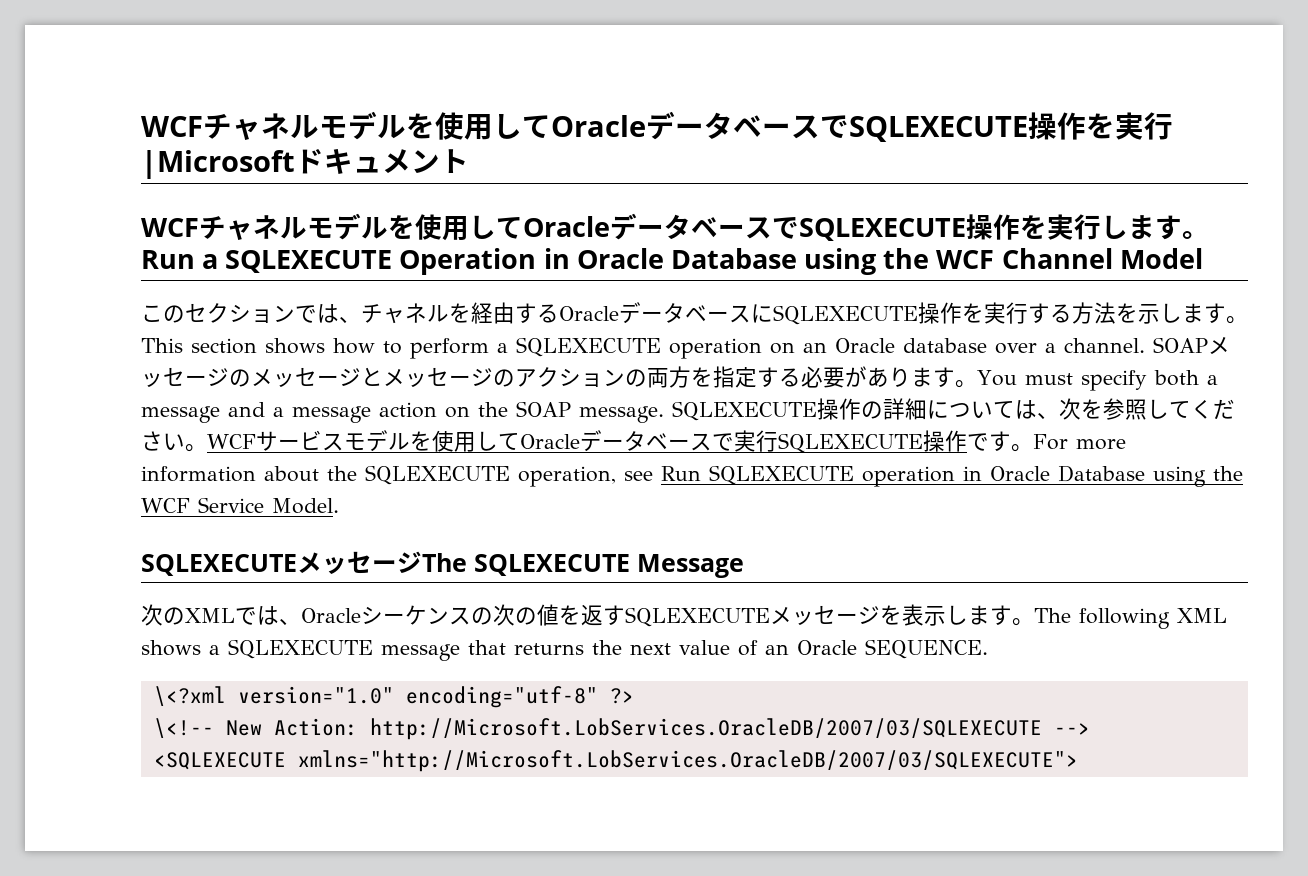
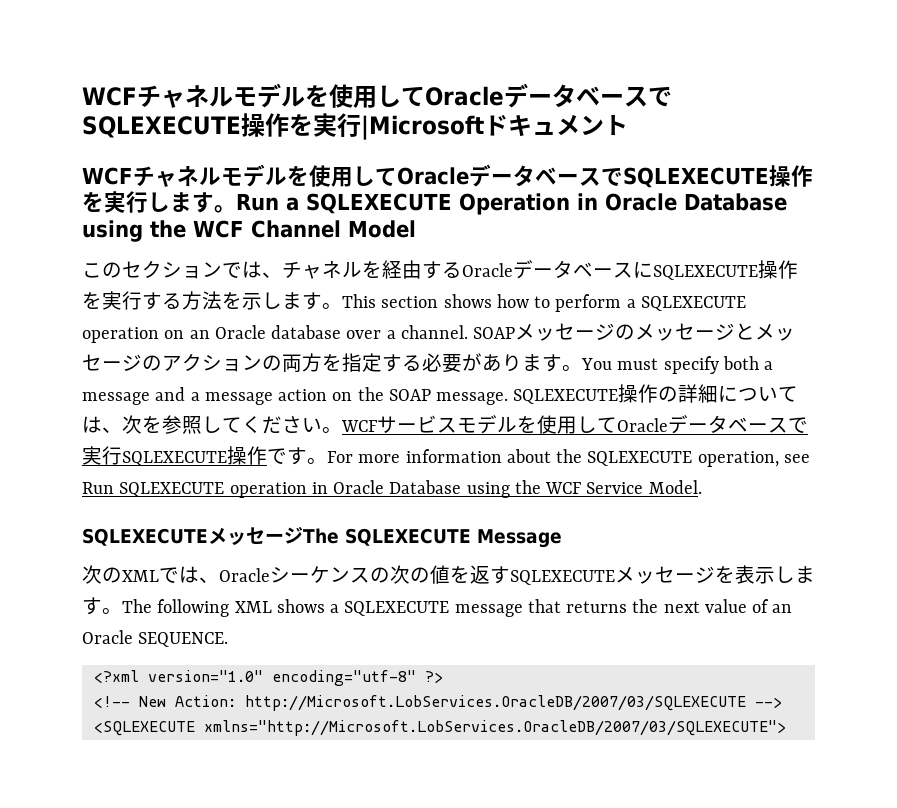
- \<?xml version="1.0" encoding="utf-8" ?>
+ <?xml version="1.0" encoding="utf-8" ?>
- \<!-- New Action: http://Microsoft.LobServices.OracleDB/2007/03/SQLEXECUTE -->
+ <!-- New Action: http://Microsoft.LobServices.OracleDB/2007/03/SQLEXECUTE -->

